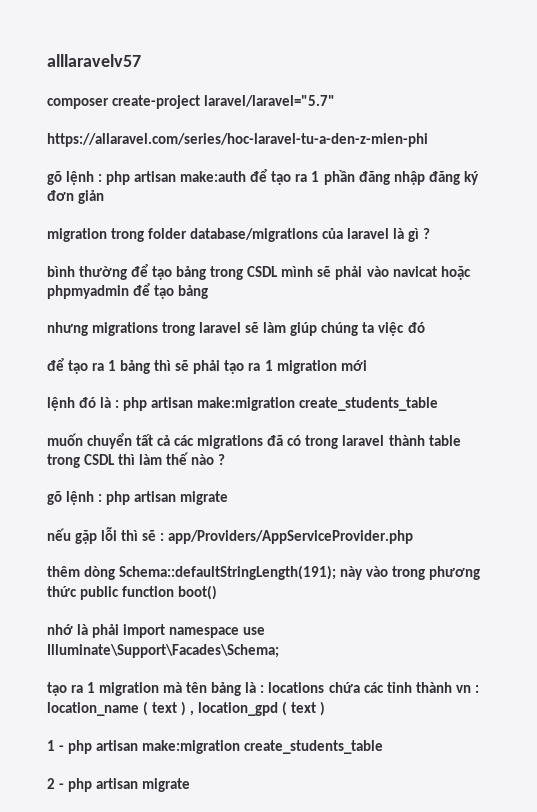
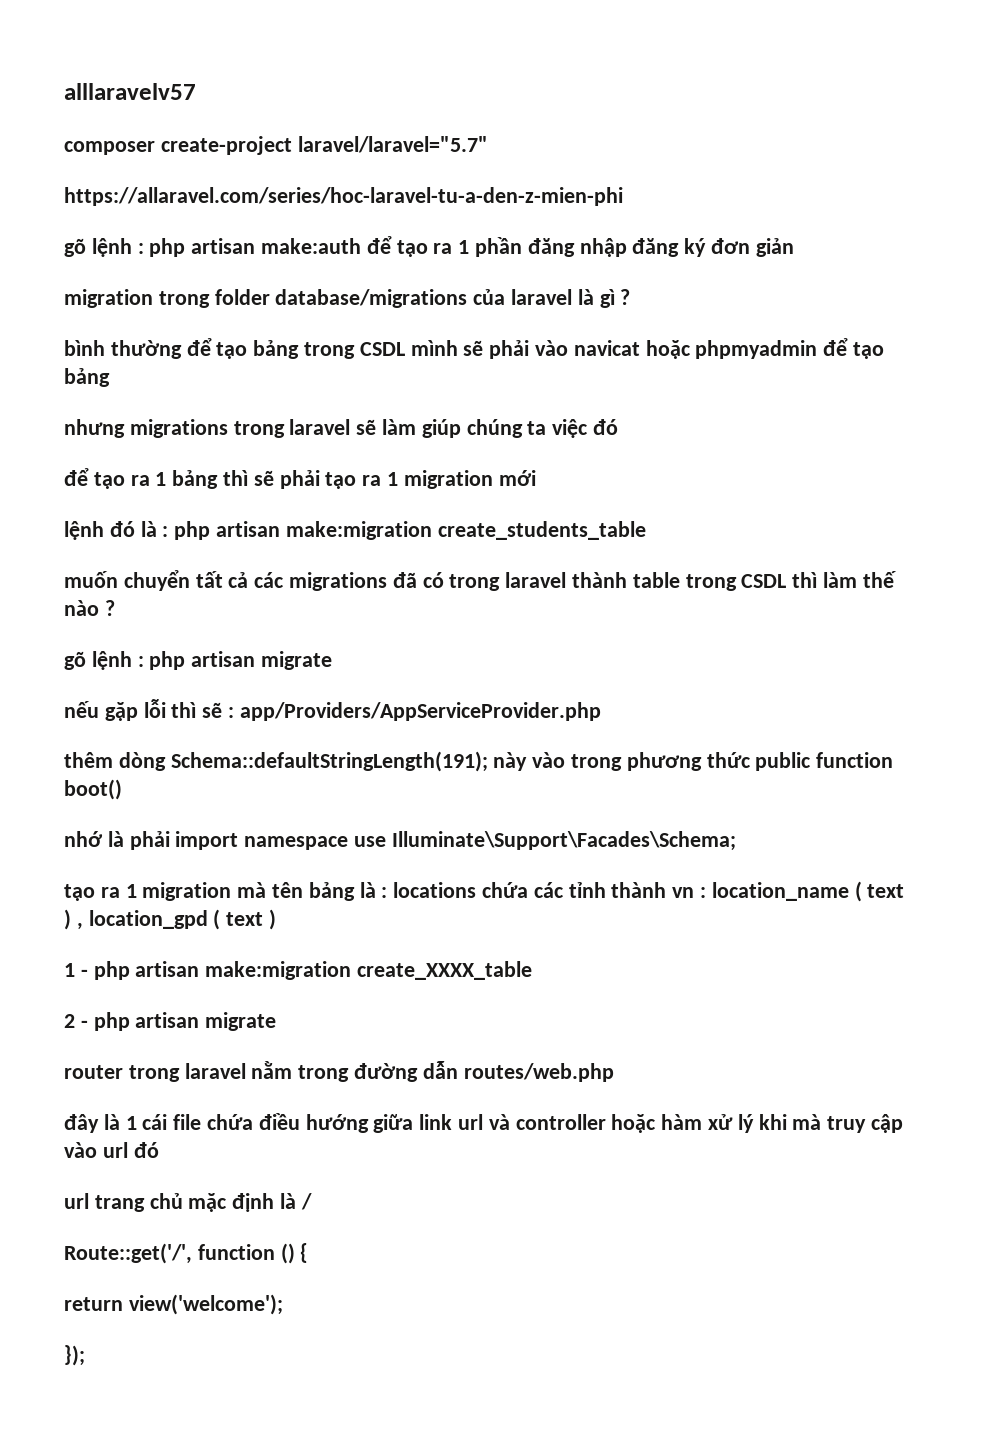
- 1 - php artisan make:migration create_students_table
+ 1 - php artisan make:migration create_XXXX_table
+ router trong laravel nằm trong đường dẫn routes/web.php
+ đây là 1 cái file chứa điều hướng giữa link url và controller hoặc hàm xử lý khi mà truy cập vào url đó
+ url trang chủ mặc định là /
+ Route::get('/', function () {
+ return view('welcome');
+ });

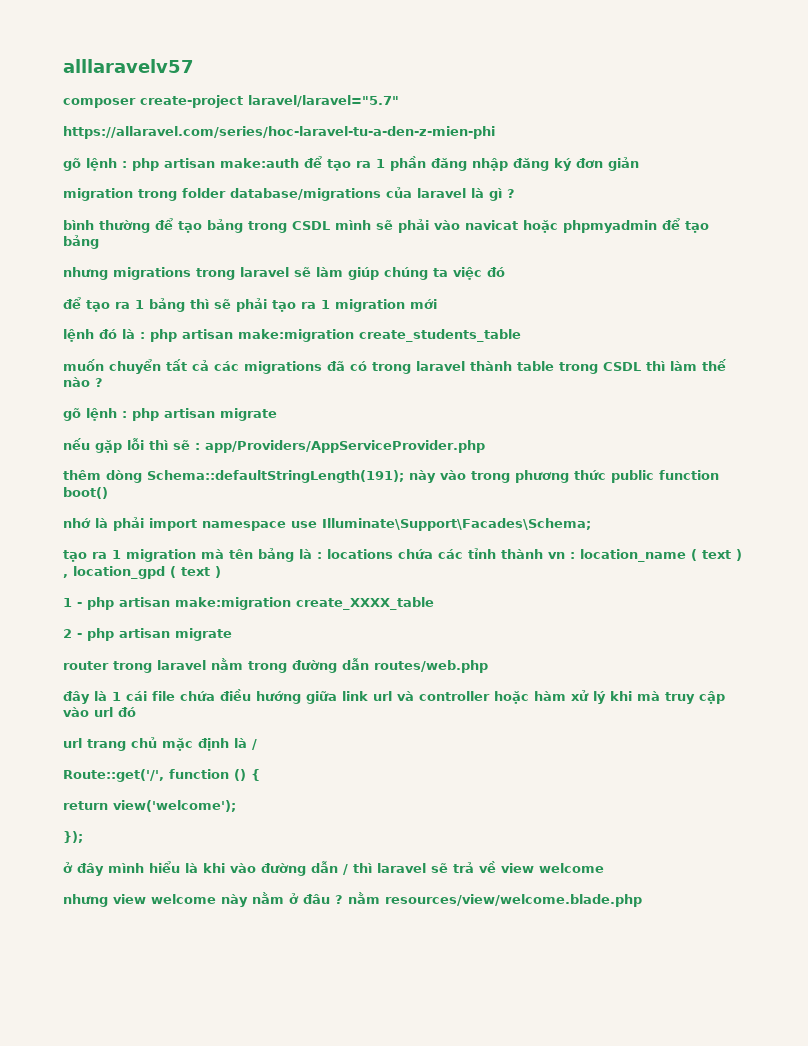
+ ở đây mình hiểu là khi vào đường dẫn / thì laravel sẽ trả về view welcome
+ nhưng view welcome này nằm ở đâu ? nằm resources/view/welcome.blade.php

